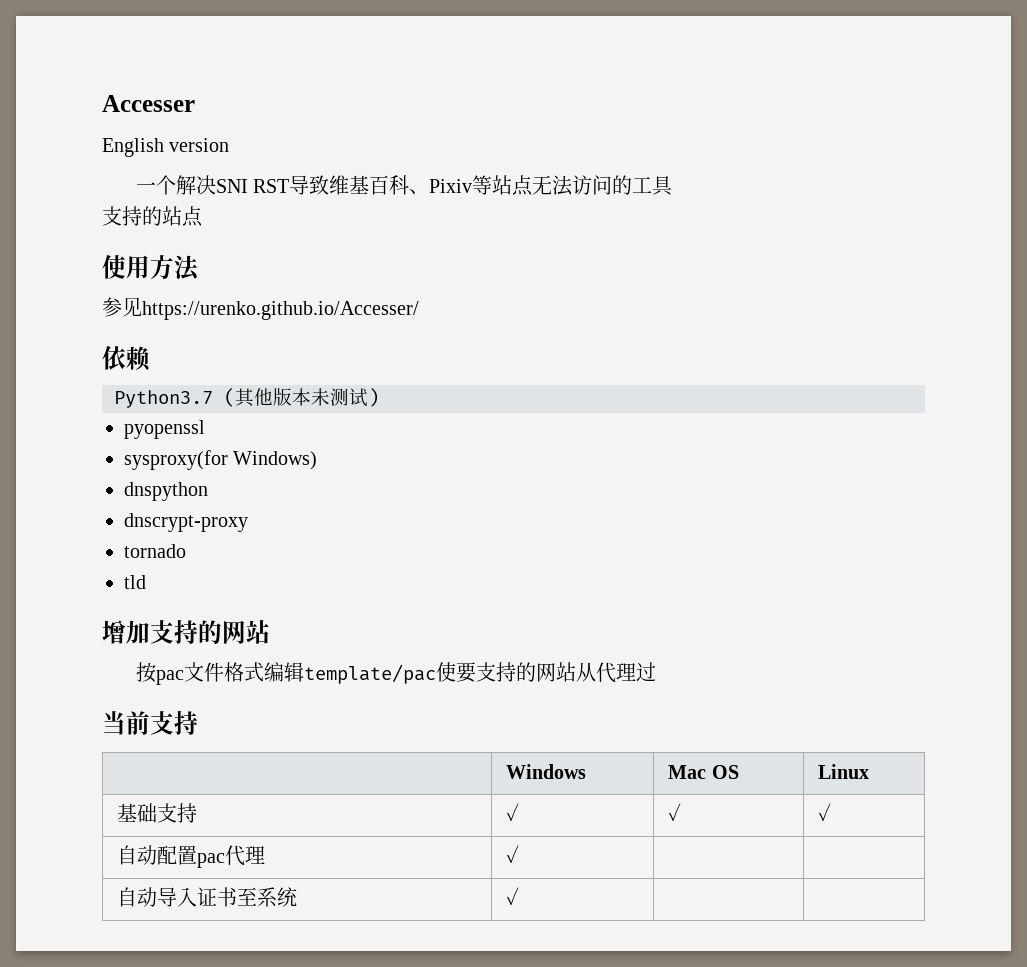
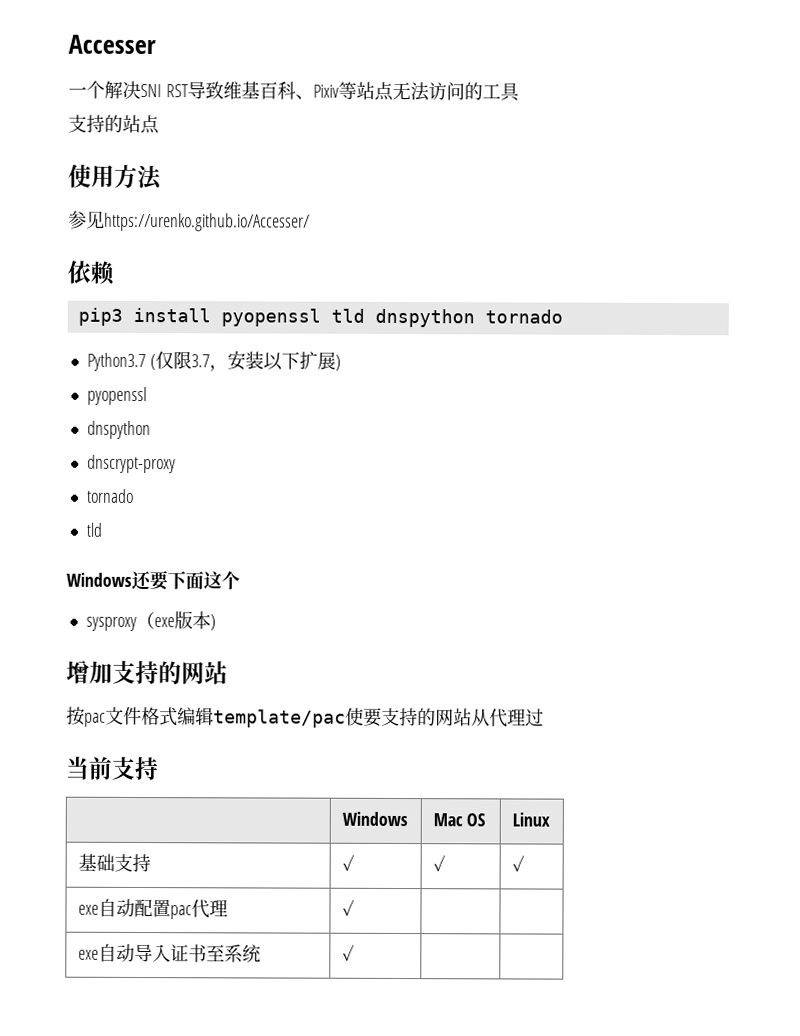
- English version
- Python3.7 (其他版本未测试)
+ pip3 install pyopenssl tld dnspython tornado
+ Python3.7 (仅限3.7，安装以下扩展)
- sysproxy(for Windows)
+ Windows还要下面这个
+ sysproxy（exe版本)
- 自动配置pac代理 | ✓ | |
+ exe自动配置pac代理 | ✓ | |
- 自动导入证书至系统 | ✓ | |
+ exe自动导入证书至系统 | ✓ | |

